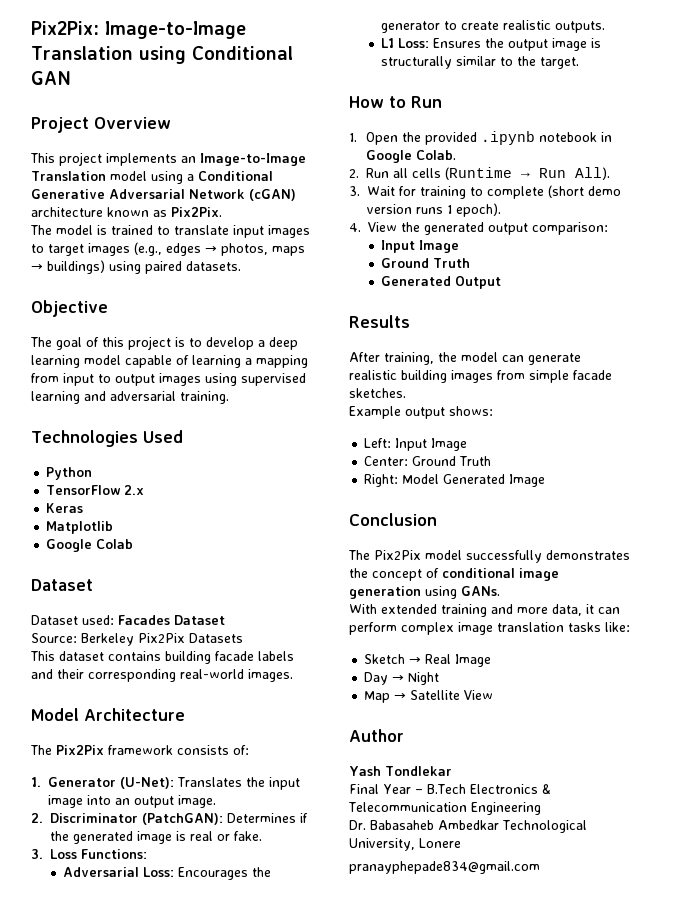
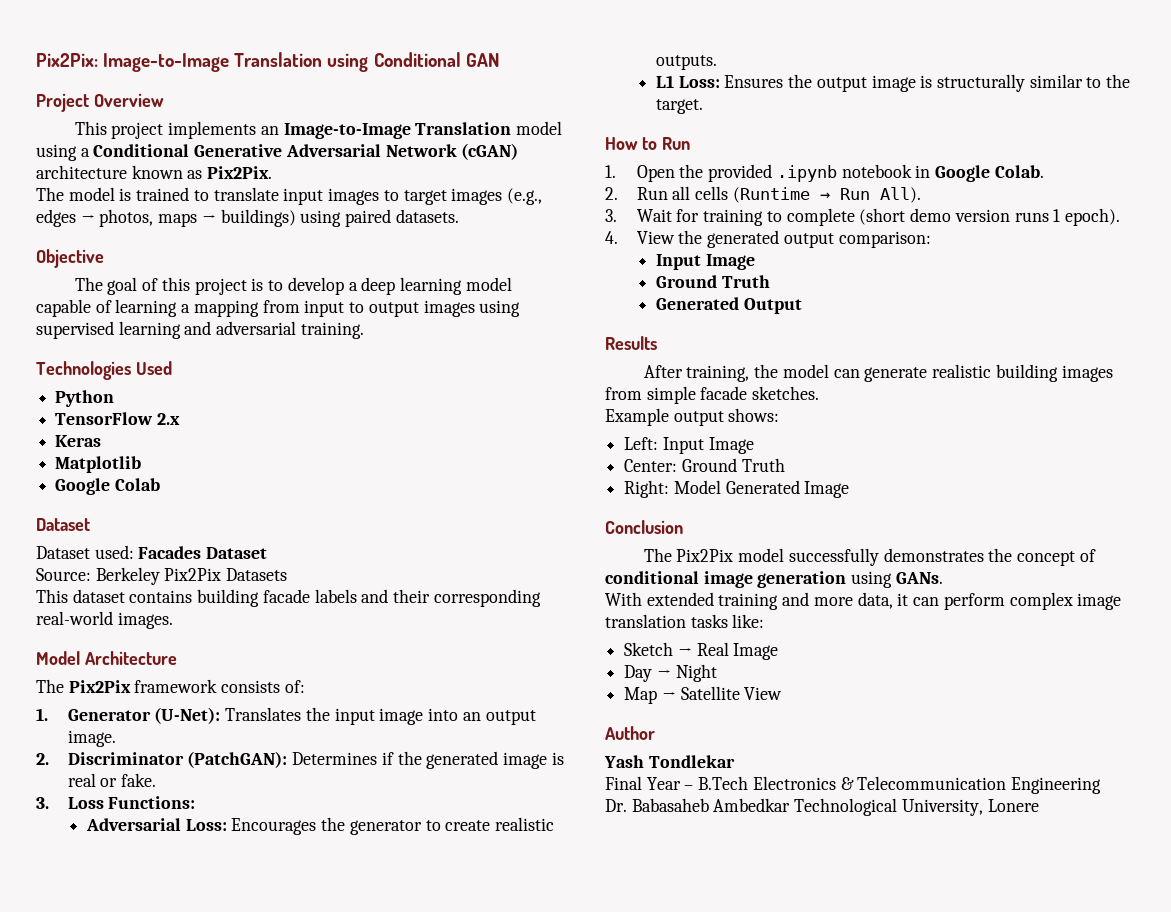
- pranayphepade834@gmail.com

